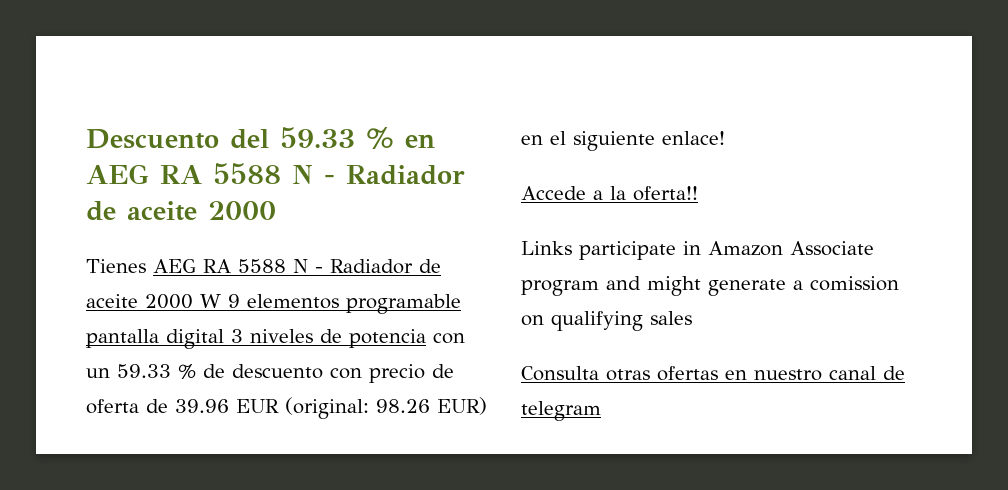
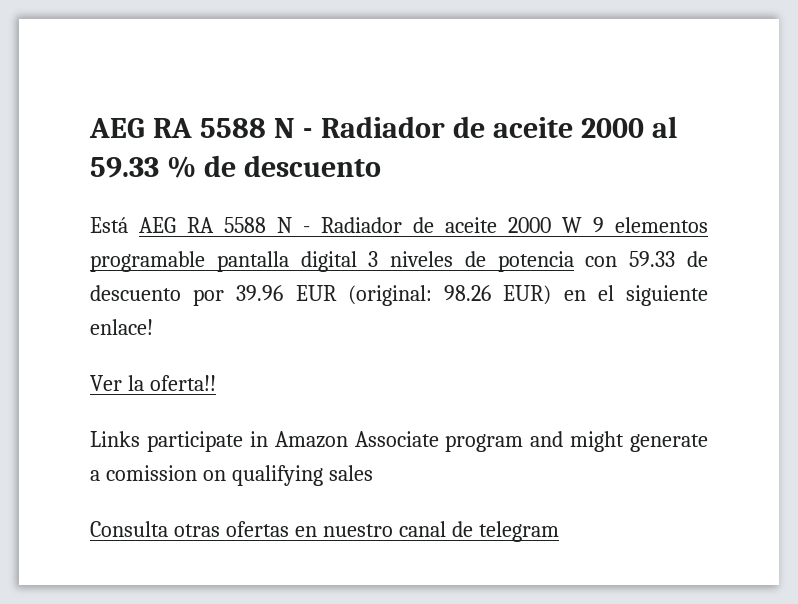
- Descuento del 59.33 % en AEG RA 5588 N - Radiador de aceite 2000
- Tienes AEG RA 5588 N - Radiador de aceite 2000 W 9 elementos programable pantalla digital 3 niveles de potencia con un 59.33 % de descuento con precio de oferta de 39.96 EUR (original: 98.26 EUR) en el siguiente enlace!
+ AEG RA 5588 N - Radiador de aceite 2000 al 59.33 % de descuento
+ Está AEG RA 5588 N - Radiador de aceite 2000 W 9 elementos programable pantalla digital 3 niveles de potencia con 59.33 de descuento por 39.96 EUR (original: 98.26 EUR) en el siguiente enlace!
- Accede a la oferta!!
+ Ver la oferta!!

